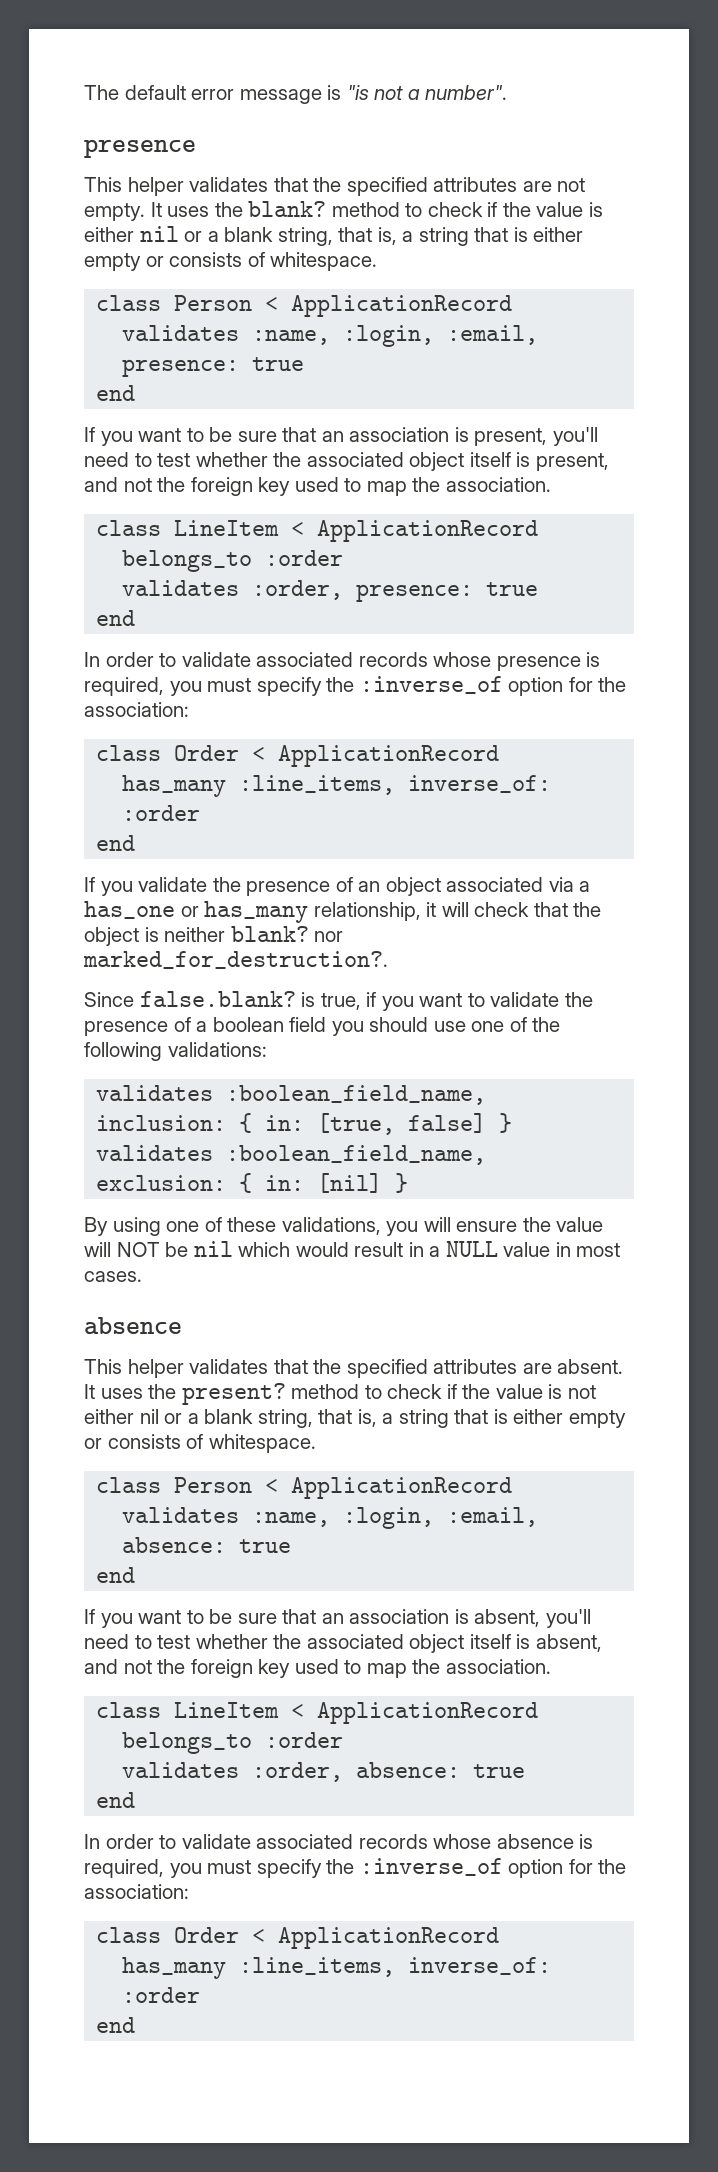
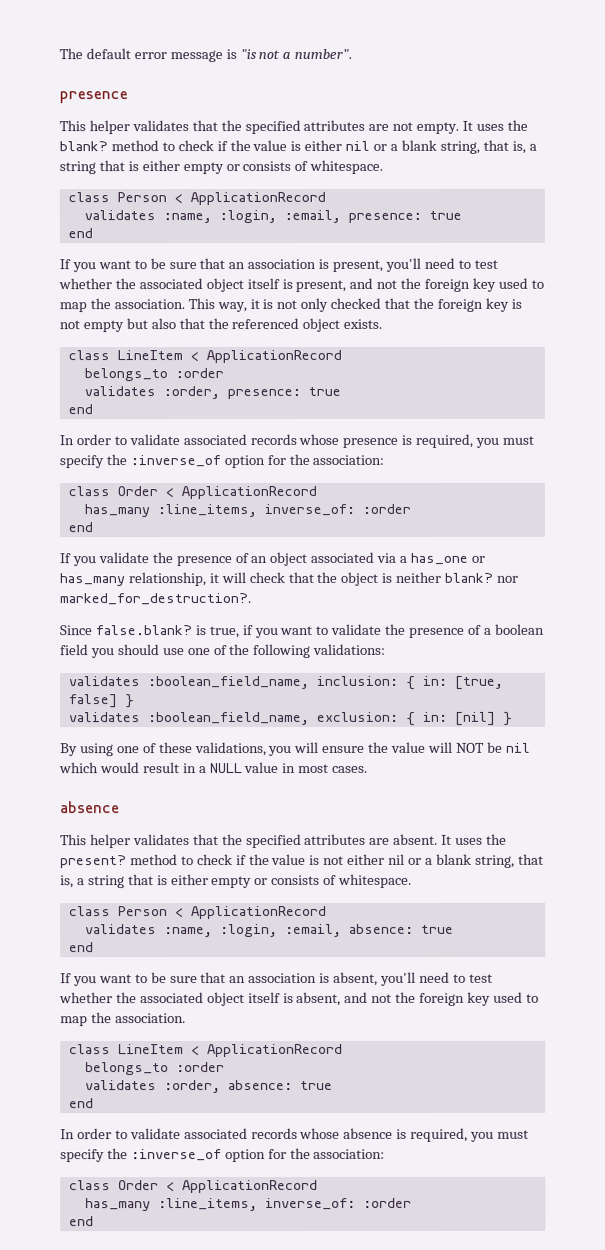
+ This way, it is not only checked that the foreign key is not empty but also that the referenced object exists.

